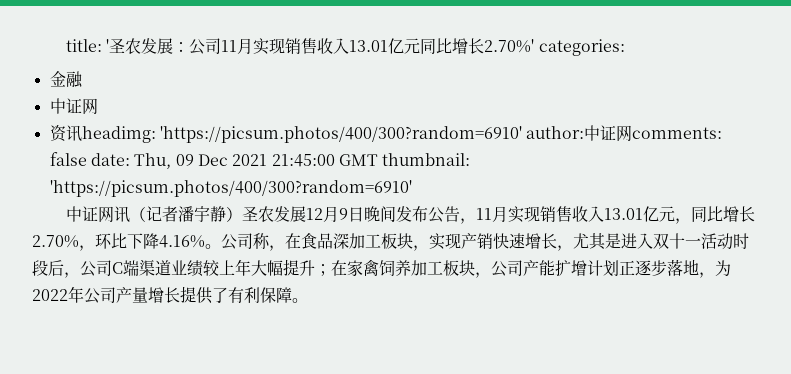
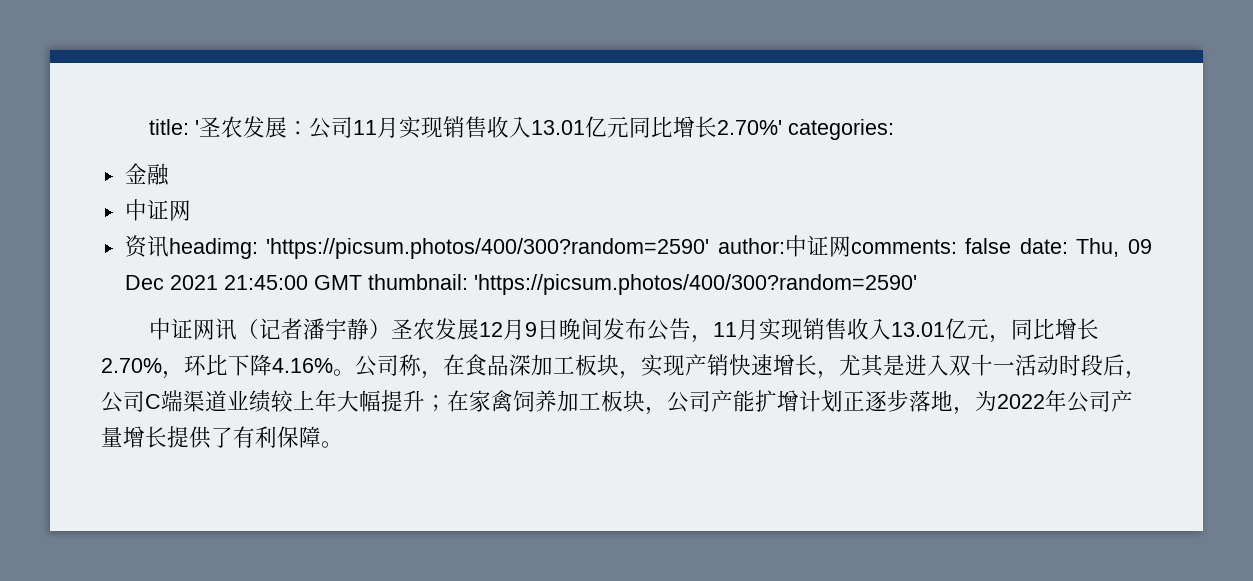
- 资讯headimg: 'https://picsum.photos/400/300?random=6910' author:中证网comments: false date: Thu, 09 Dec 2021 21:45:00 GMT thumbnail: 'https://picsum.photos/400/300?random=6910'
+ 资讯headimg: 'https://picsum.photos/400/300?random=2590' author:中证网comments: false date: Thu, 09 Dec 2021 21:45:00 GMT thumbnail: 'https://picsum.photos/400/300?random=2590'

